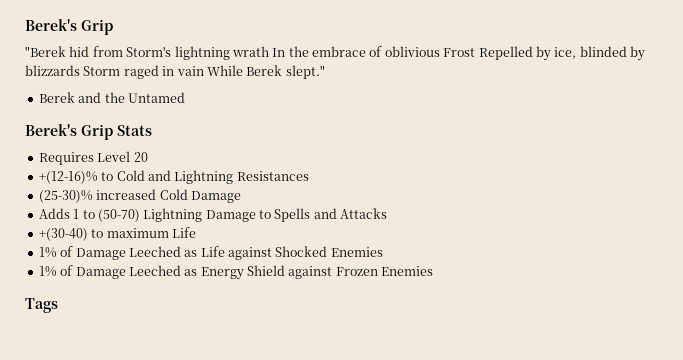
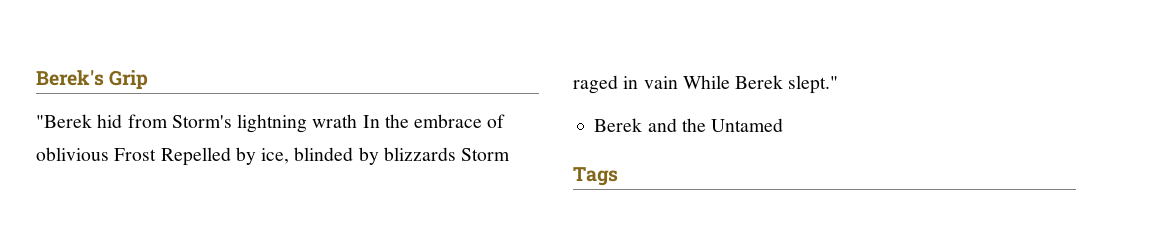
- Berek's Grip Stats
- Requires Level 20
- +(12-16)% to Cold and Lightning Resistances
- (25-30)% increased Cold Damage
- Adds 1 to (50-70) Lightning Damage to Spells and Attacks
- +(30-40) to maximum Life
- 1% of Damage Leeched as Life against Shocked Enemies
- 1% of Damage Leeched as Energy Shield against Frozen Enemies

